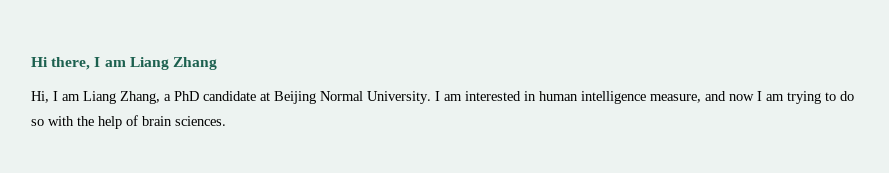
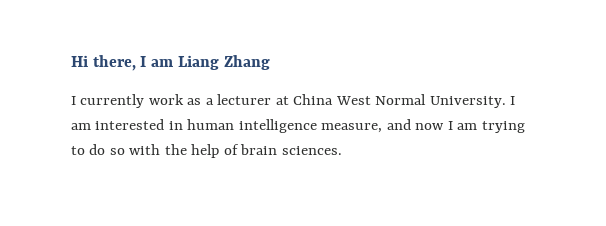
- Hi, I am Liang Zhang, a PhD candidate at Beijing Normal University.
+ I currently work as a lecturer at China West Normal University.

